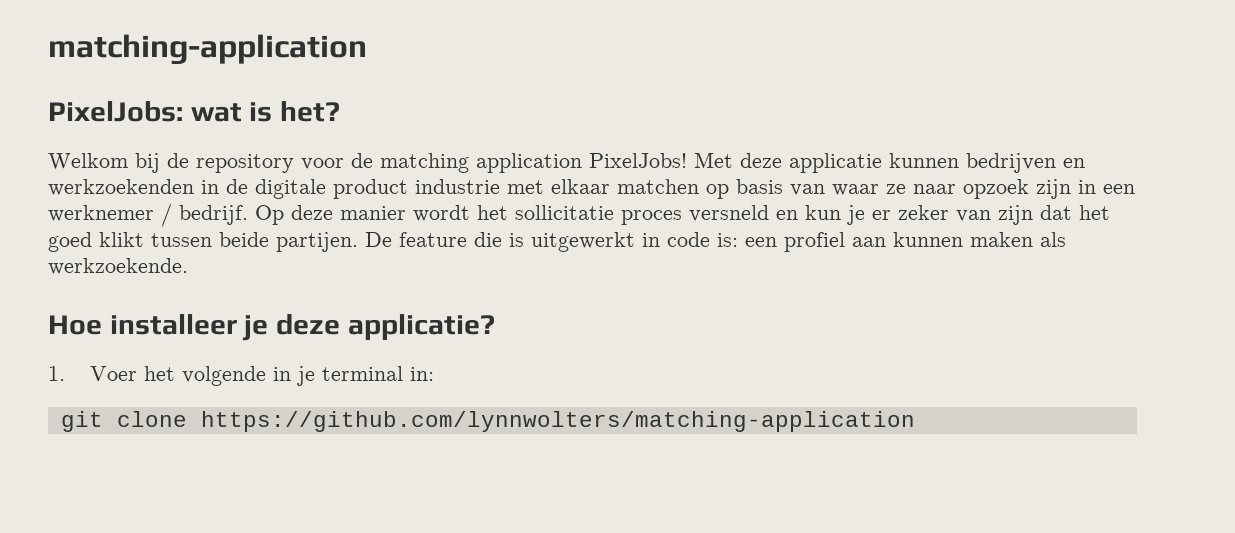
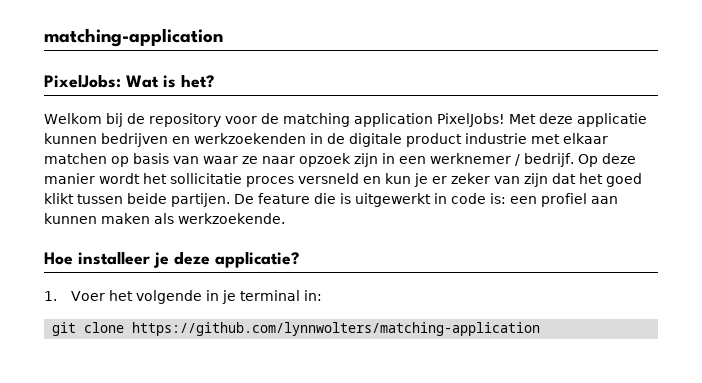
- PixelJobs: wat is het?
+ PixelJobs: Wat is het?

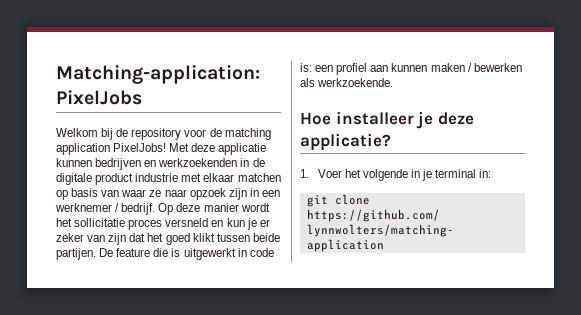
- matching-application
- PixelJobs: Wat is het?
+ Matching-application: PixelJobs
- De feature die is uitgewerkt in code is: een profiel aan kunnen maken als werkzoekende.
+ De feature die is uitgewerkt in code is: een profiel aan kunnen maken / bewerken als werkzoekende.

